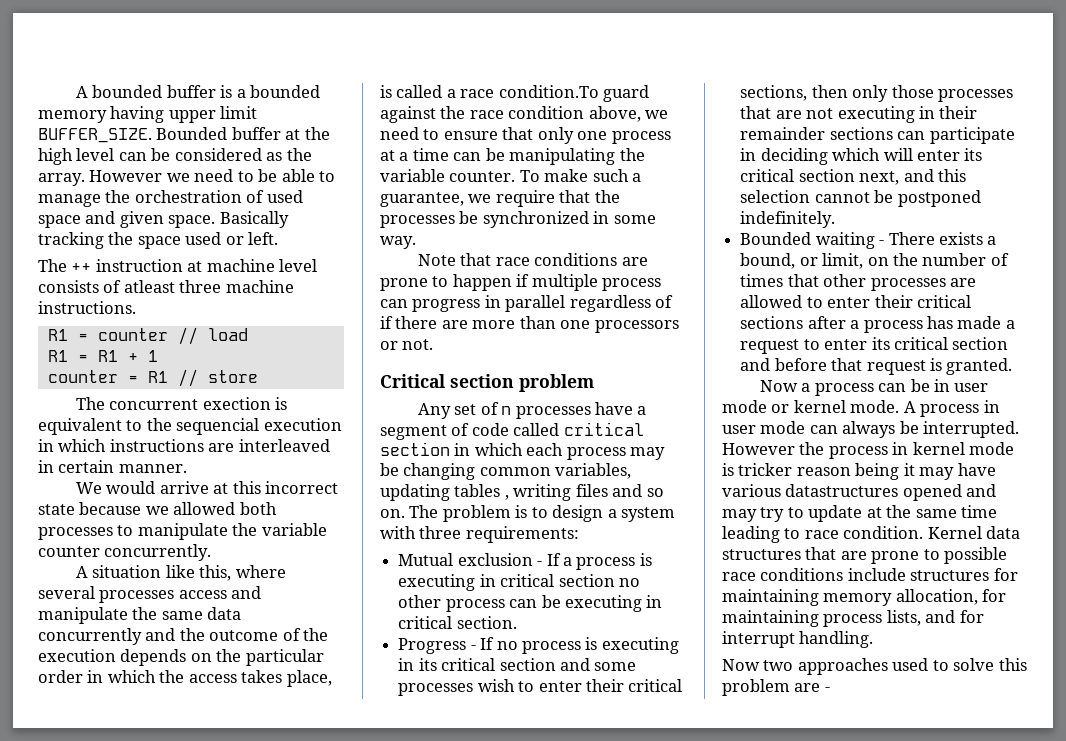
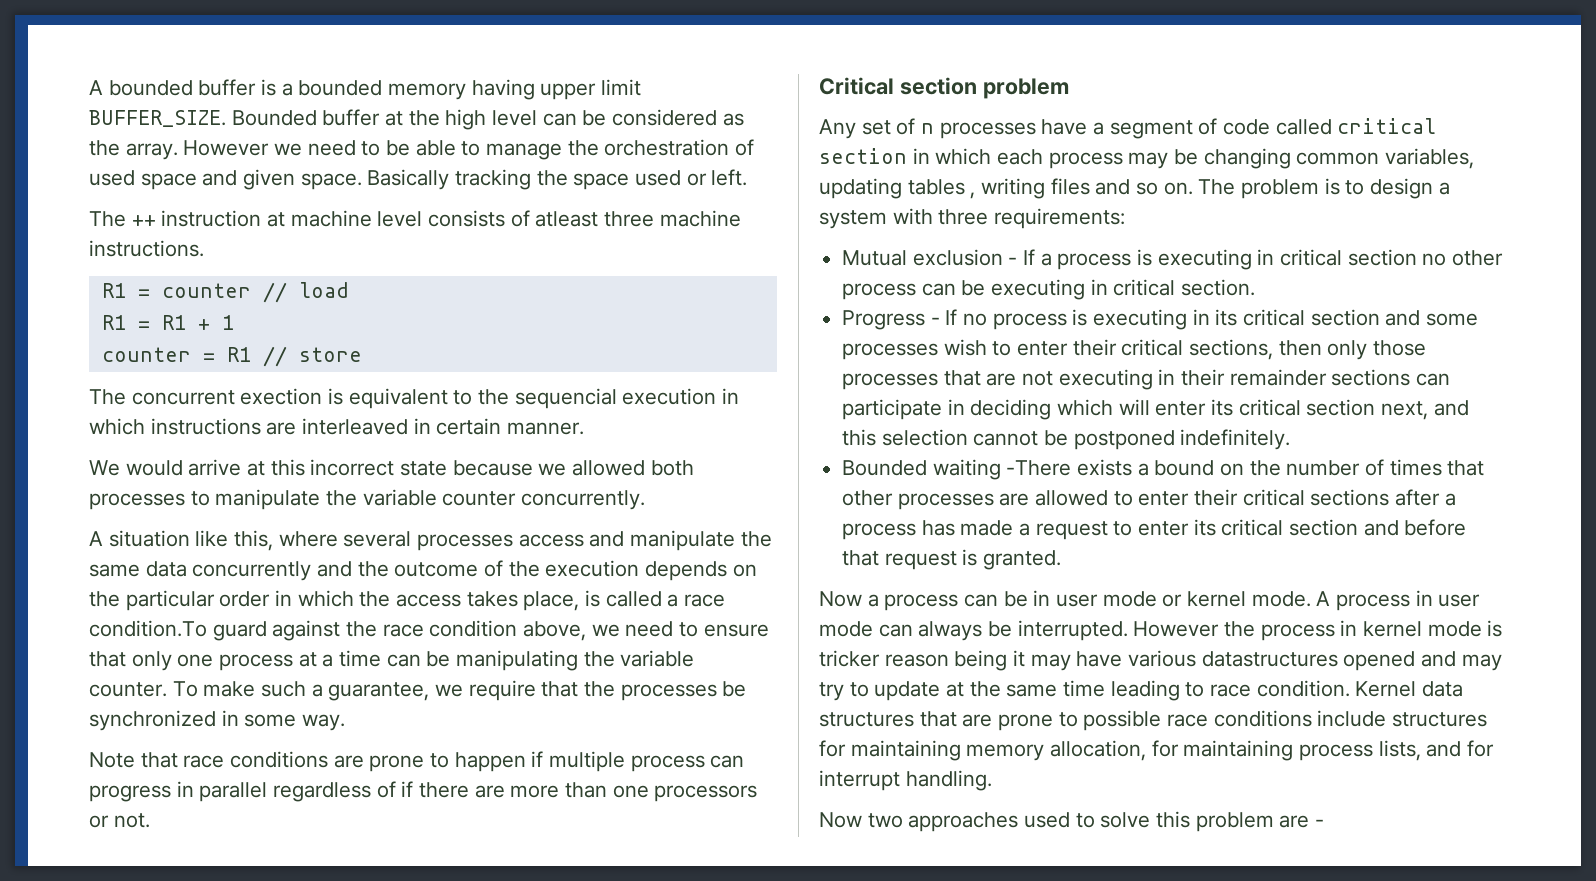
- Bounded waiting - There exists a bound, or limit, on the number of times that other processes are allowed to enter their critical sections after a process has made a request to enter its critical section and before that request is granted.
+ Bounded waiting -There exists a bound on the number of times that other processes are allowed to enter their critical sections after a process has made a request to enter its critical section and before that request is granted.

